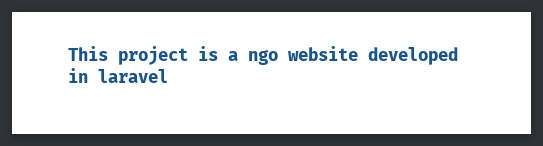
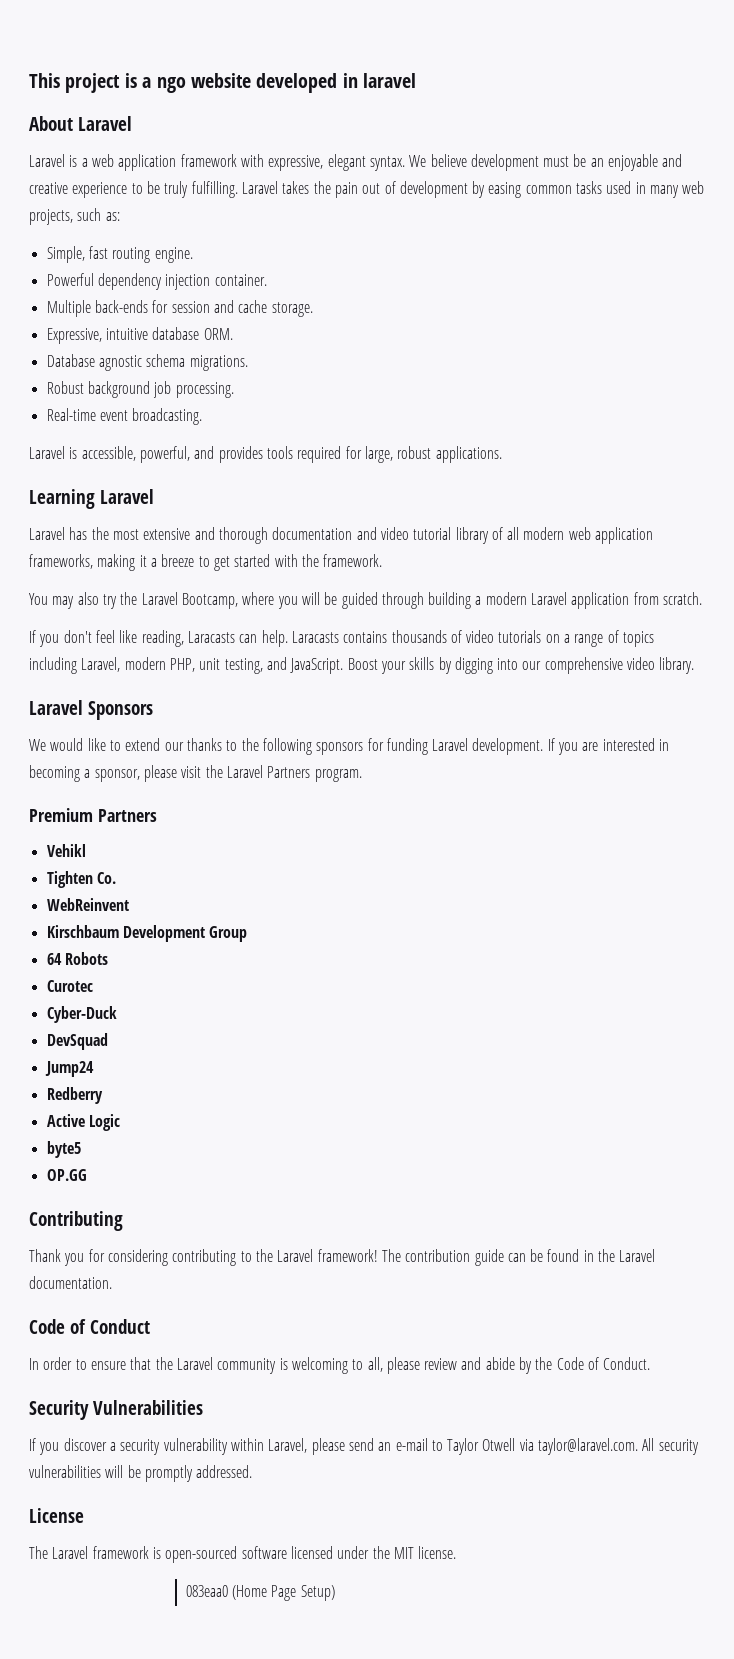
+ About Laravel
+ Laravel is a web application framework with expressive, elegant syntax. We believe development must be an enjoyable and creative experience to be truly fulfilling. Laravel takes the pain out of development by easing common tasks used in many web projects, such as:
+ Simple, fast routing engine.
+ Powerful dependency injection container.
+ Multiple back-ends for session and cache storage.
+ Expressive, intuitive database ORM.
+ Database agnostic schema migrations.
+ Robust background job processing.
+ Real-time event broadcasting.
+ Laravel is accessible, powerful, and provides tools required for large, robust applications.
+ Learning Laravel
+ Laravel has the most extensive and thorough documentation and video tutorial library of all modern web application frameworks, making it a breeze to get started with the framework.
+ You may also try the Laravel Bootcamp, where you will be guided through building a modern Laravel application from scratch.
+ If you don't feel like reading, Laracasts can help. Laracasts contains thousands of video tutorials on a range of topics including Laravel, modern PHP, unit testing, and JavaScript. Boost your skills by digging into our comprehensive video library.
+ Laravel Sponsors
+ We would like to extend our thanks to the following sponsors for funding Laravel development. If you are interested in becoming a sponsor, please visit the Laravel Partners program.
+ Premium Partners
+ Vehikl
+ Tighten Co.
+ WebReinvent
+ Kirschbaum Development Group
+ 64 Robots
+ Curotec
+ Cyber-Duck
+ DevSquad
+ Jump24
+ Redberry
+ Active Logic
+ byte5
+ OP.GG
+ Contributing
+ Thank you for considering contributing to the Laravel framework! The contribution guide can be found in the Laravel documentation.
+ Code of Conduct
+ In order to ensure that the Laravel community is welcoming to all, please review and abide by the Code of Conduct.
+ Security Vulnerabilities
+ If you discover a security vulnerability within Laravel, please send an e-mail to Taylor Otwell via taylor@laravel.com. All security vulnerabilities will be promptly addressed.
+ License
+ The Laravel framework is open-sourced software licensed under the MIT license.
+ 083eaa0 (Home Page Setup)

